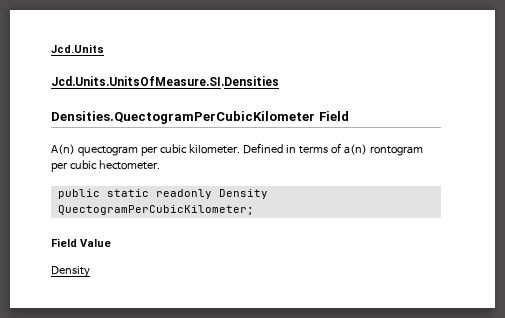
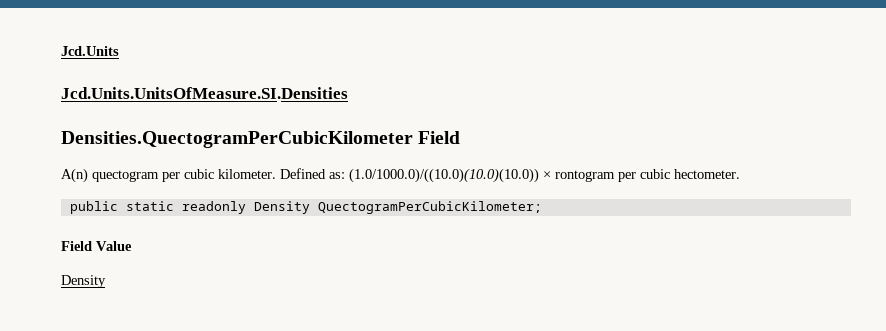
- Defined in terms of a(n) rontogram per cubic hectometer.
+ Defined as: (1.0/1000.0)/((10.0)(10.0)(10.0)) × rontogram per cubic hectometer.

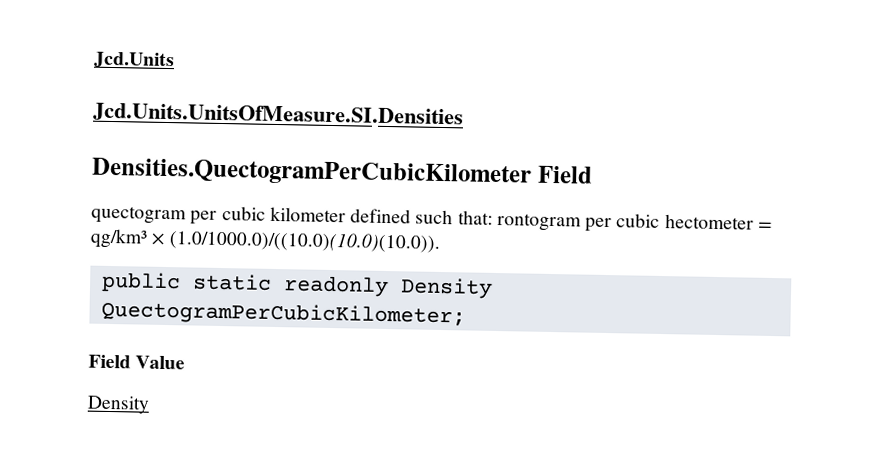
- A(n) quectogram per cubic kilometer. Defined as: (1.0/1000.0)/((10.0)(10.0)(10.0)) × rontogram per cubic hectometer.
+ quectogram per cubic kilometer defined such that: rontogram per cubic hectometer = qg/km³ × (1.0/1000.0)/((10.0)(10.0)(10.0)).

